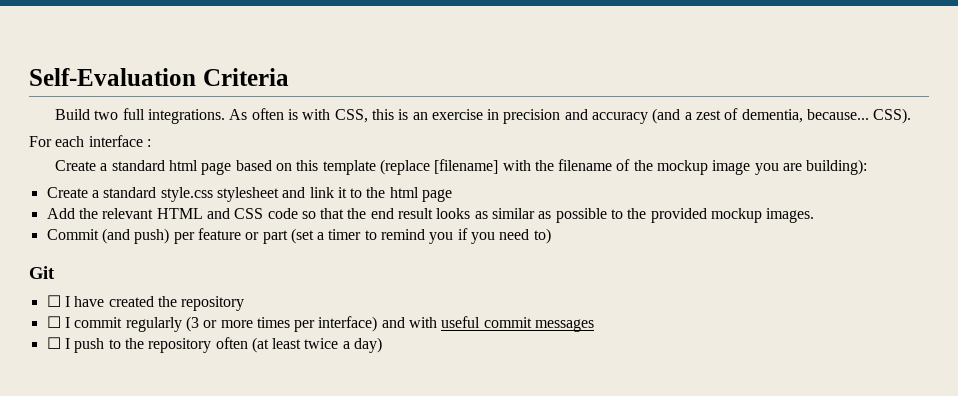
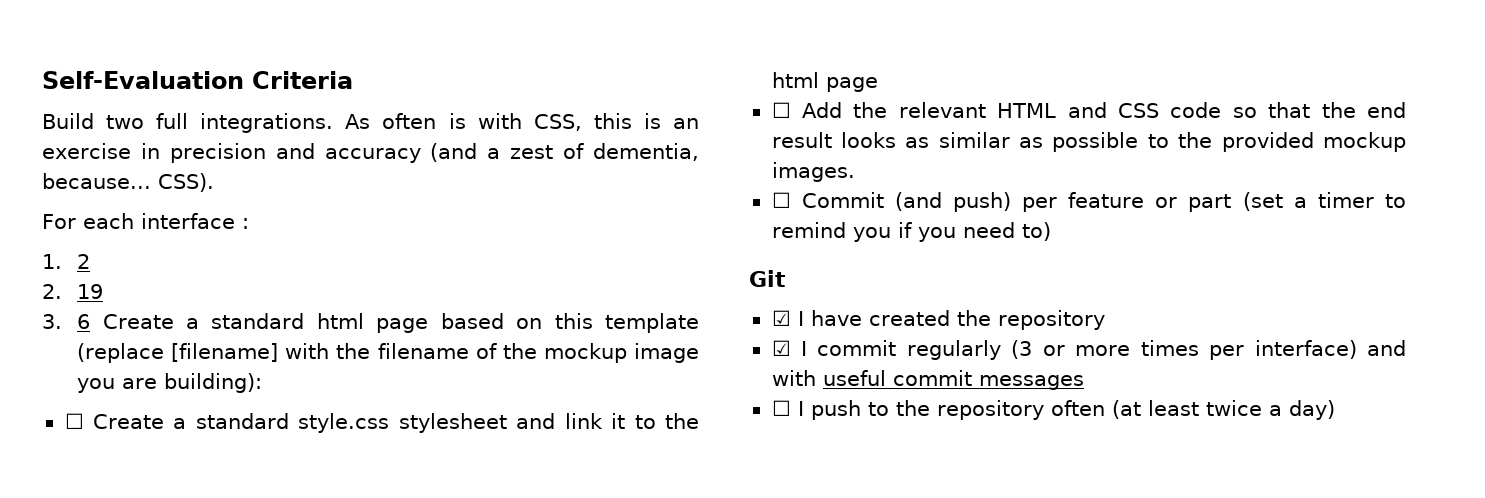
- Create a standard html page based on this template (replace [filename] with the filename of the mockup image you are building):
+ 1. 2
+ 2. 19
+ 3. 6 Create a standard html page based on this template (replace [filename] with the filename of the mockup image you are building):
- Create a standard style.css stylesheet and link it to the html page
+ ☐ Create a standard style.css stylesheet and link it to the html page
- Add the relevant HTML and CSS code so that the end result looks as similar as possible to the provided mockup images.
+ ☐ Add the relevant HTML and CSS code so that the end result looks as similar as possible to the provided mockup images.
- Commit (and push) per feature or part (set a timer to remind you if you need to)
+ ☐ Commit (and push) per feature or part (set a timer to remind you if you need to)
- ☐ I have created the repository
+ ☑ I have created the repository
- ☐ I commit regularly (3 or more times per interface) and with useful commit messages
+ ☑ I commit regularly (3 or more times per interface) and with useful commit messages

